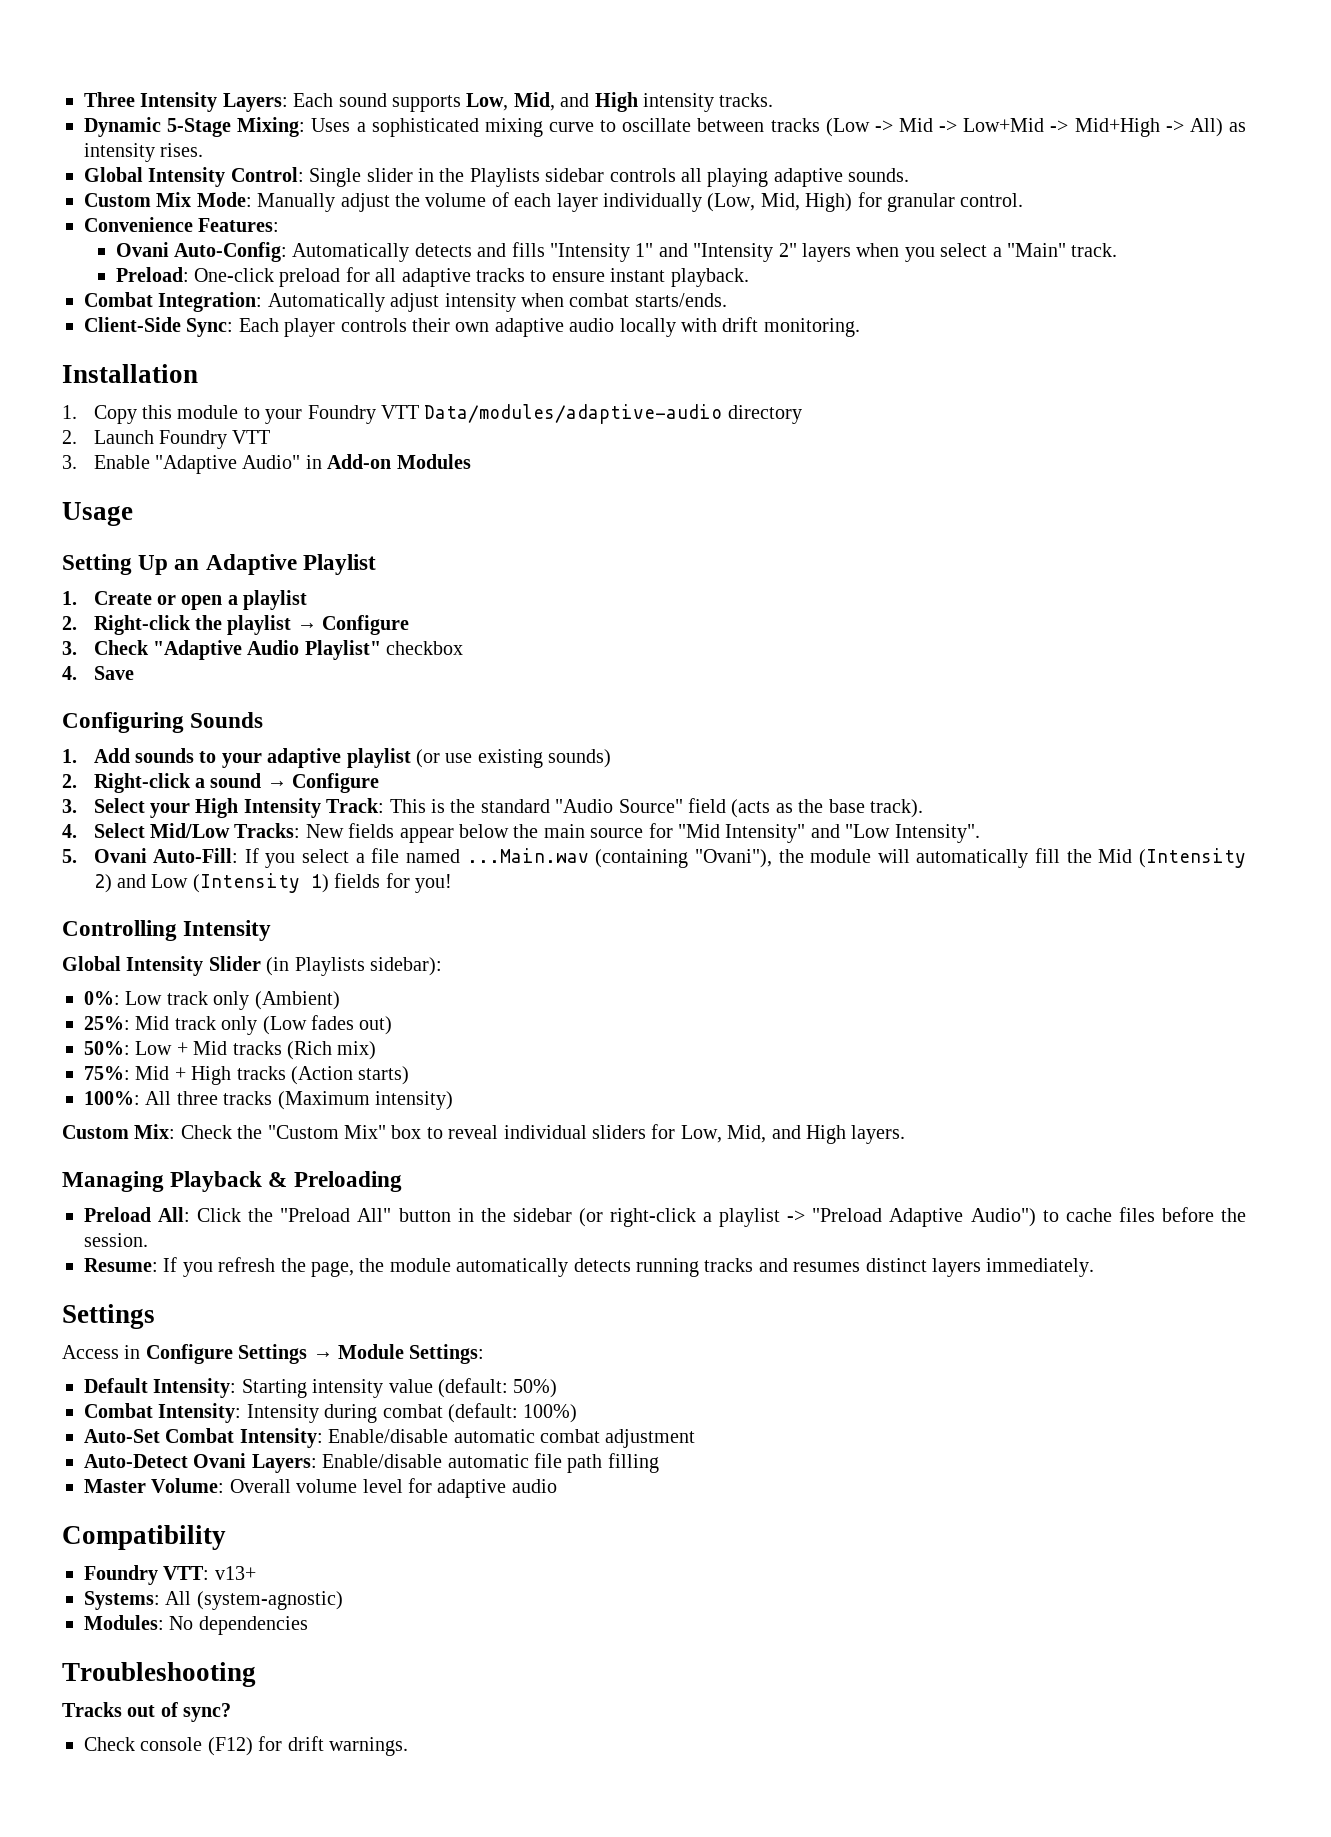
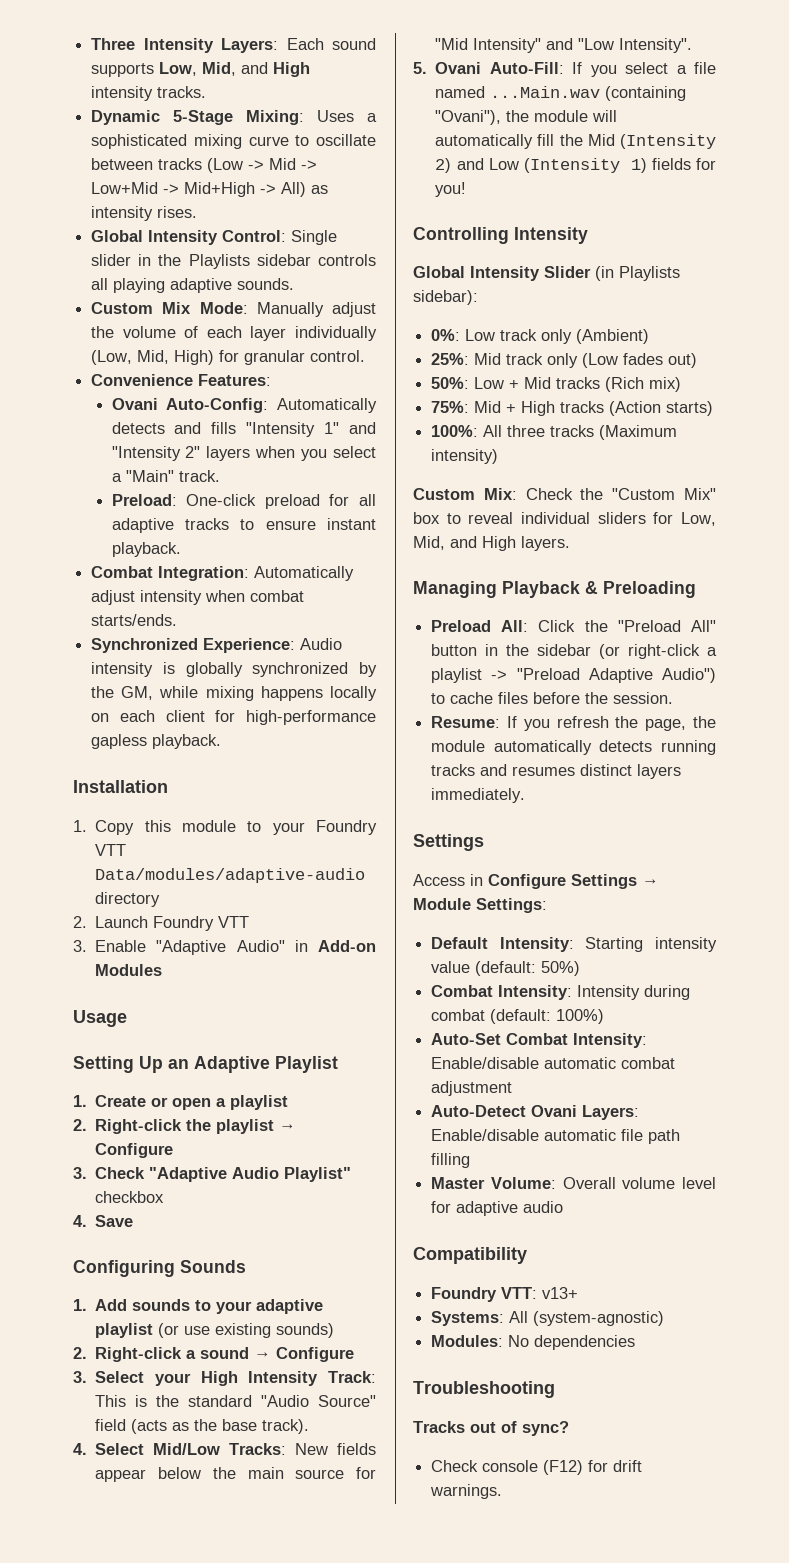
- Client-Side Sync: Each player controls their own adaptive audio locally with drift monitoring.
+ Synchronized Experience: Audio intensity is globally synchronized by the GM, while mixing happens locally on each client for high-performance gapless playback.

